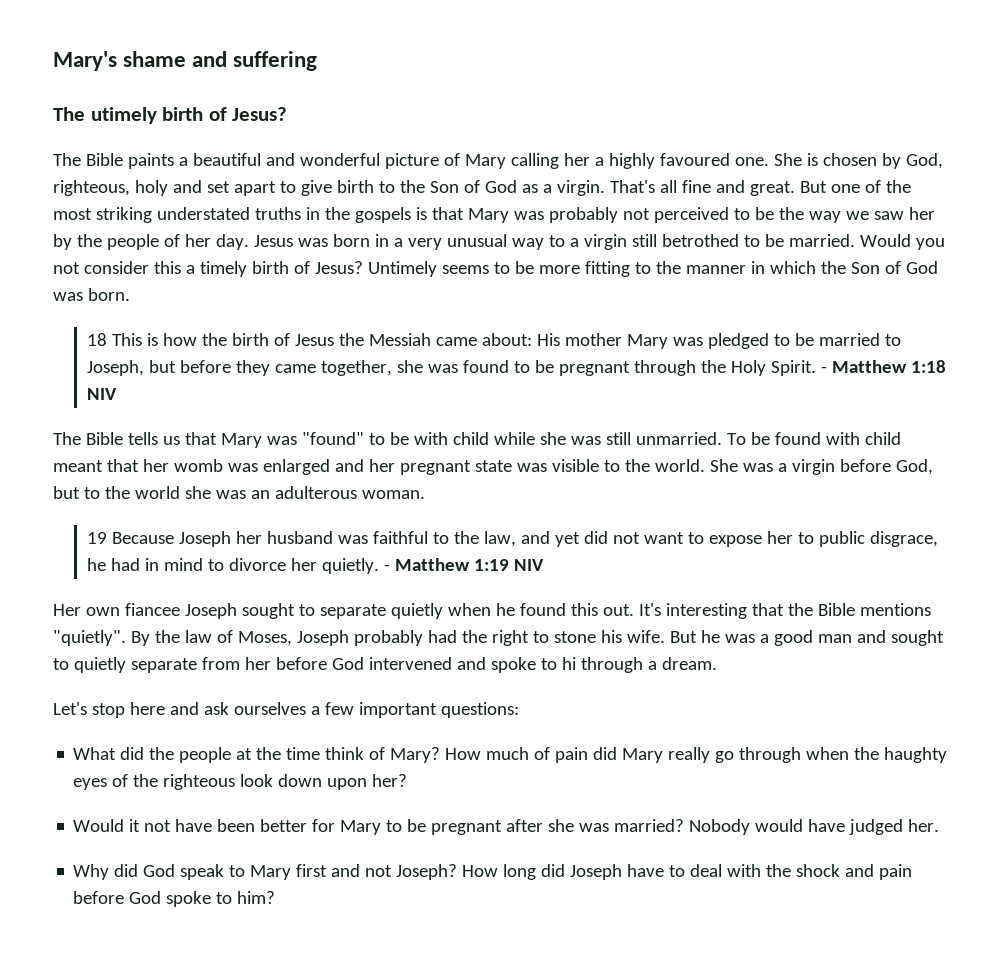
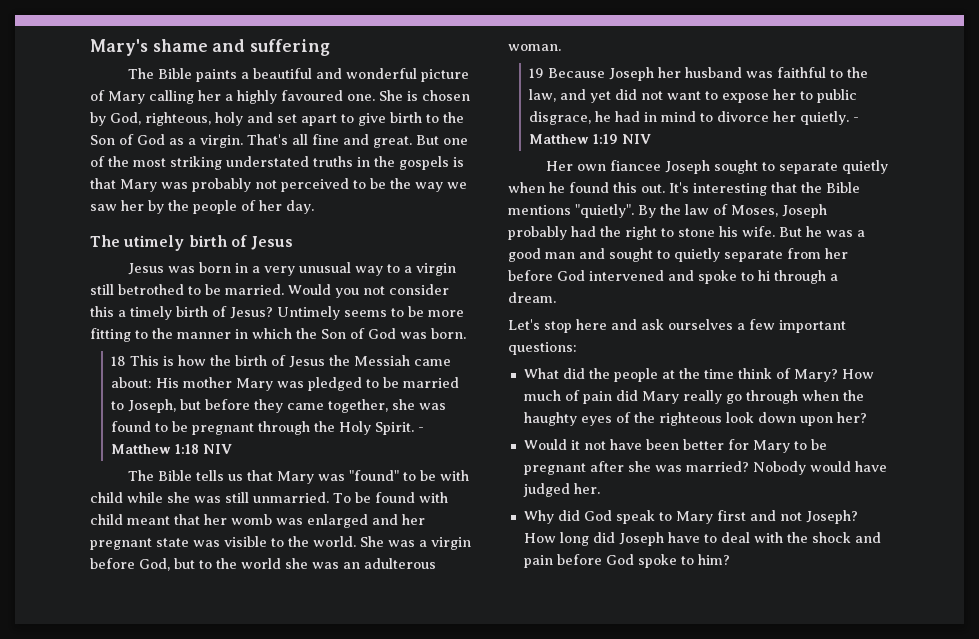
- The utimely birth of Jesus?
- But one of the most striking understated truths in the gospels is that Mary was probably not perceived to be the way we saw her by the people of her day. Jesus was born in a very unusual way to a virgin still betrothed to be married.
+ But one of the most striking understated truths in the gospels is that Mary was probably not perceived to be the way we saw her by the people of her day.
+ The utimely birth of Jesus
+ Jesus was born in a very unusual way to a virgin still betrothed to be married.

